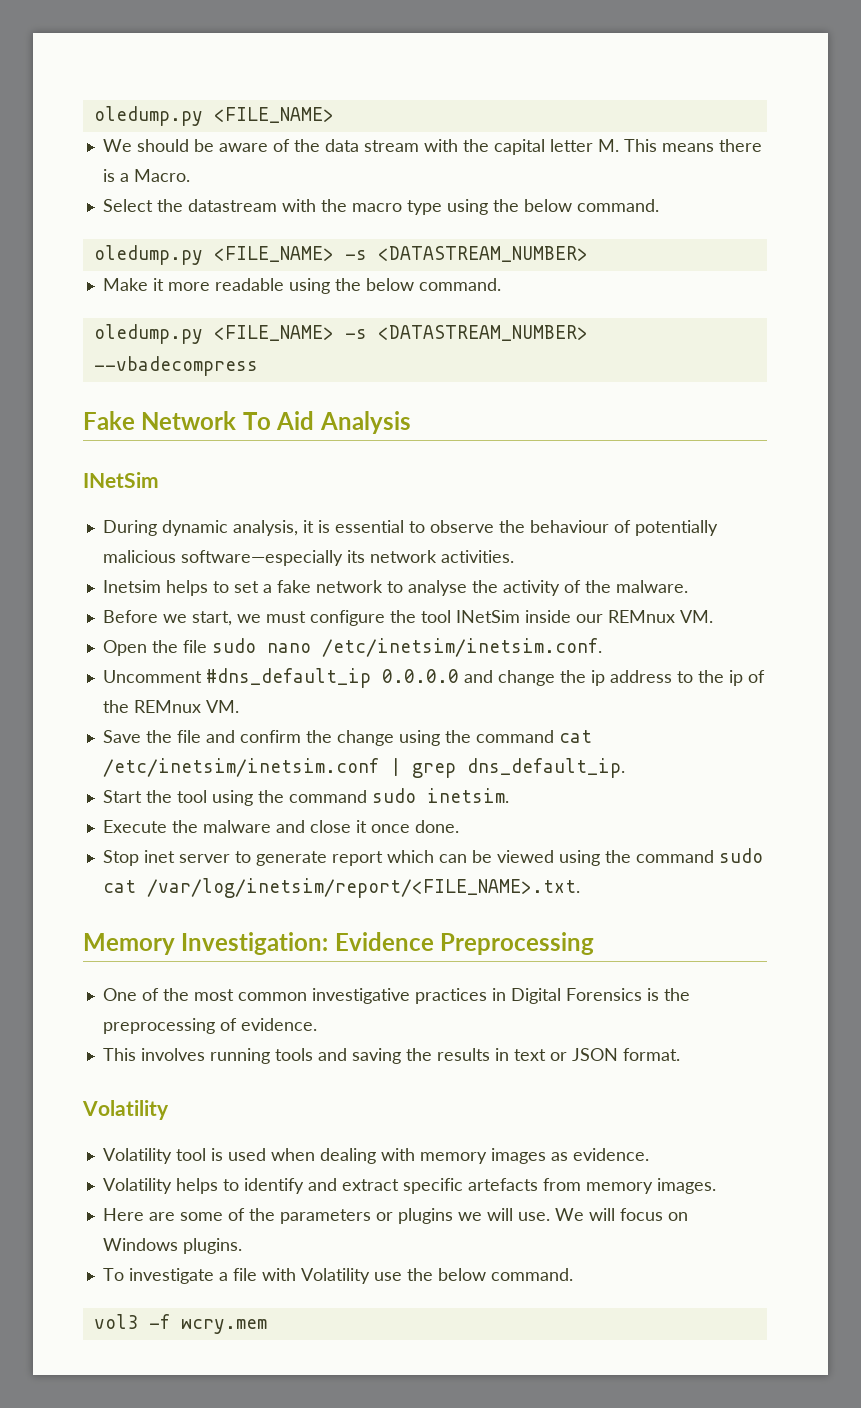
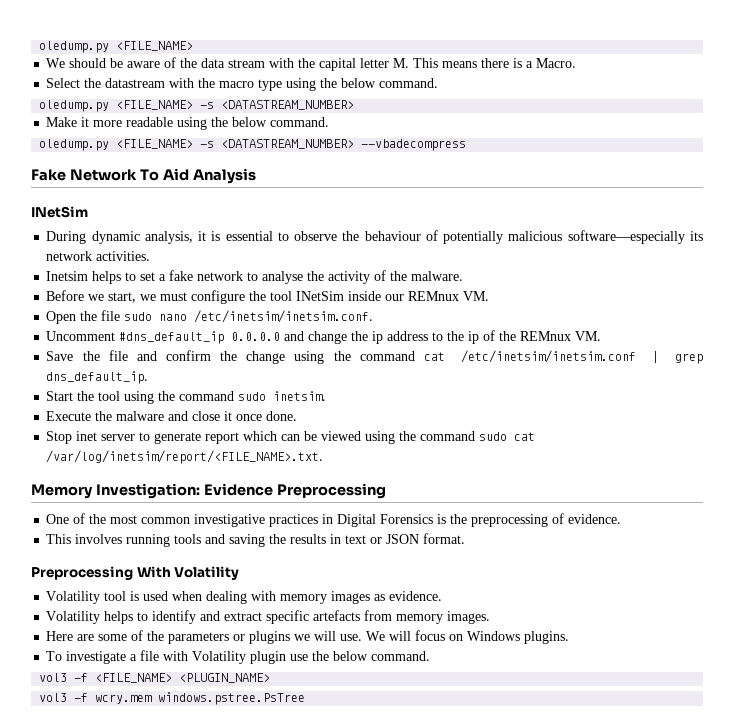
  This involves running tools and saving the results in text or JSON format.
- Volatility
+ Preprocessing With Volatility
- To investigate a file with Volatility use the below command.
+ To investigate a file with Volatility plugin use the below command.
+ vol3 -f <FILE_NAME> <PLUGIN_NAME>
- vol3 -f wcry.mem
+ vol3 -f wcry.mem windows.pstree.PsTree

